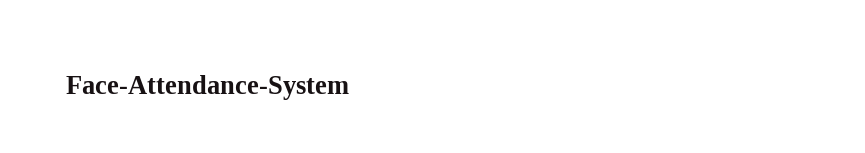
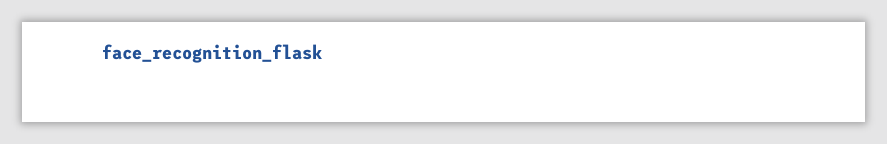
- Face-Attendance-System
+ face_recognition_flask

